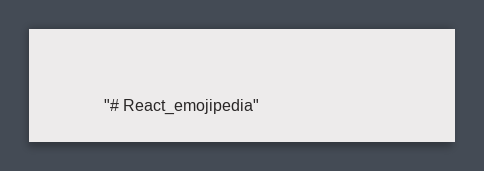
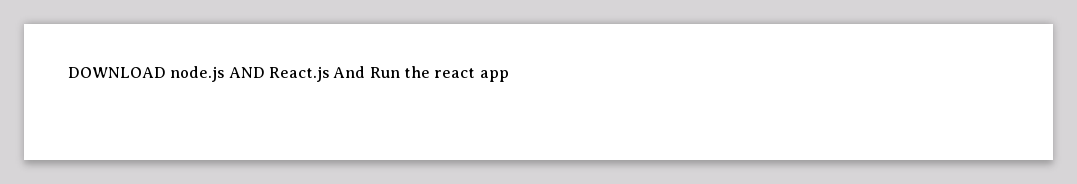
- "# React_emojipedia"
+ DOWNLOAD node.js AND React.js And Run the react app

